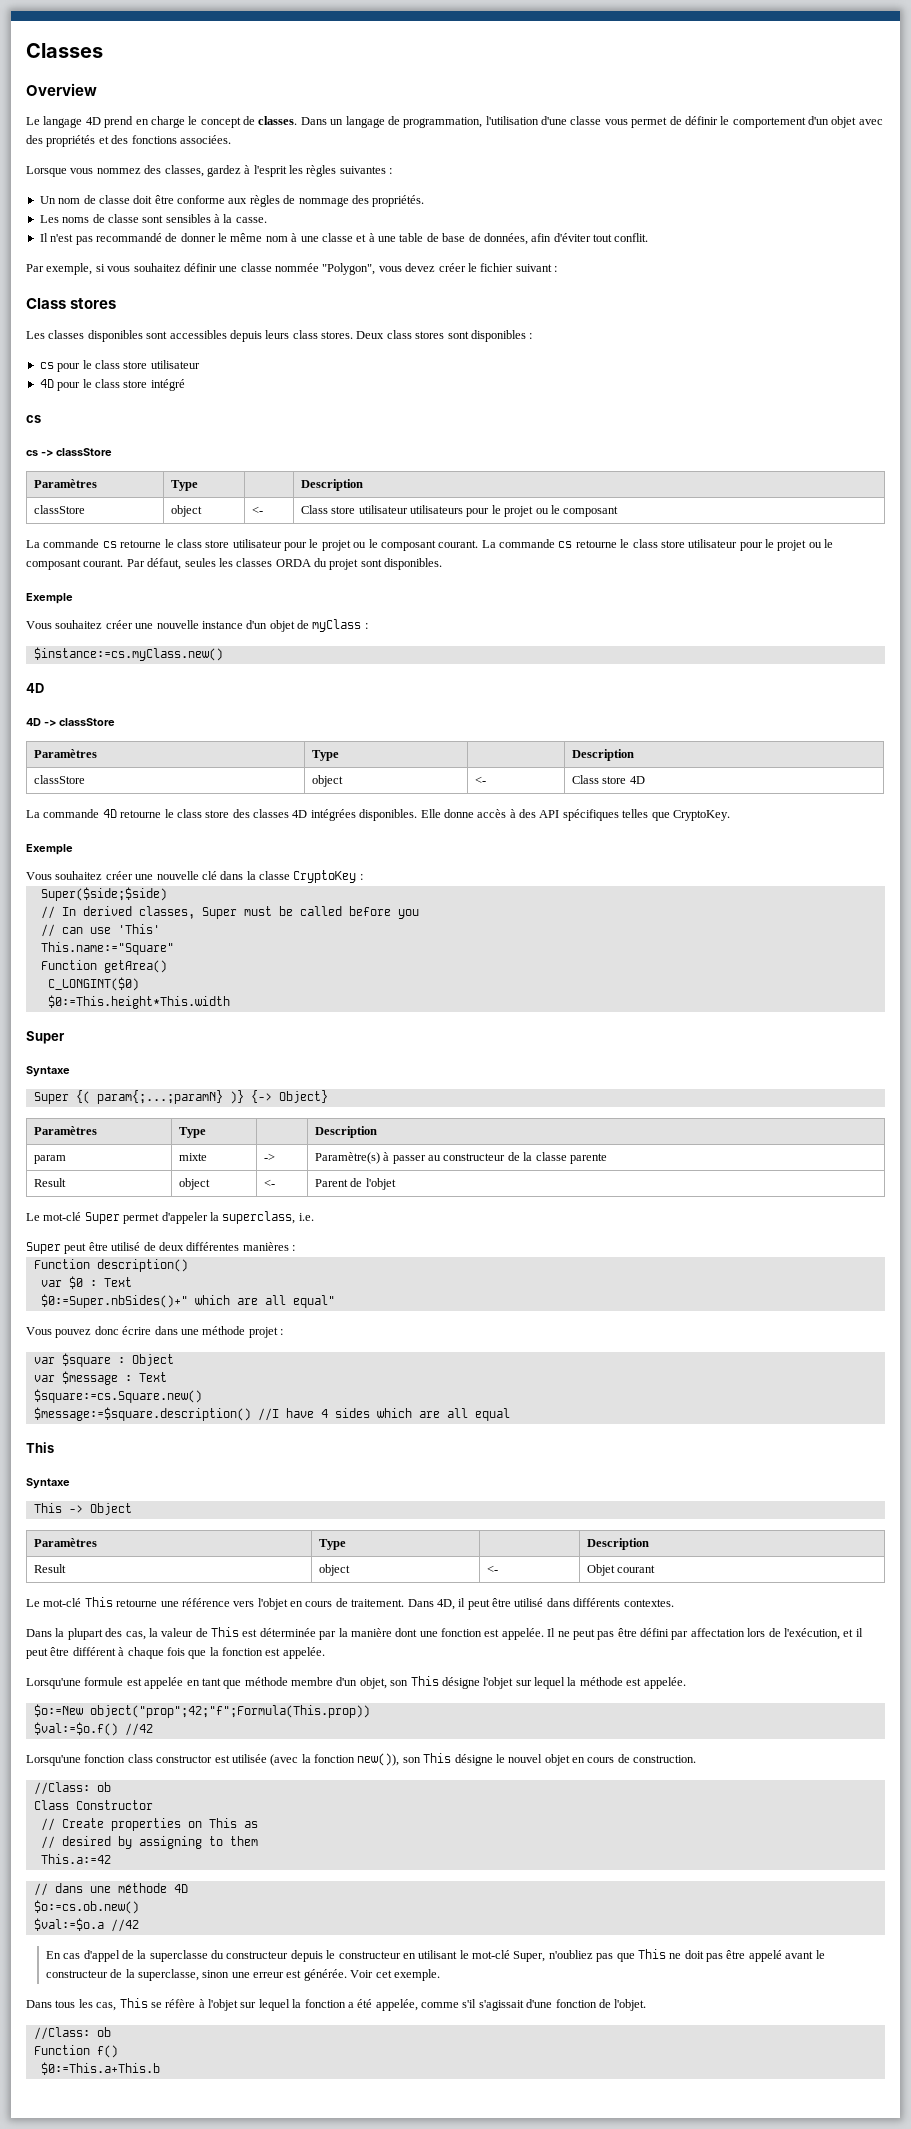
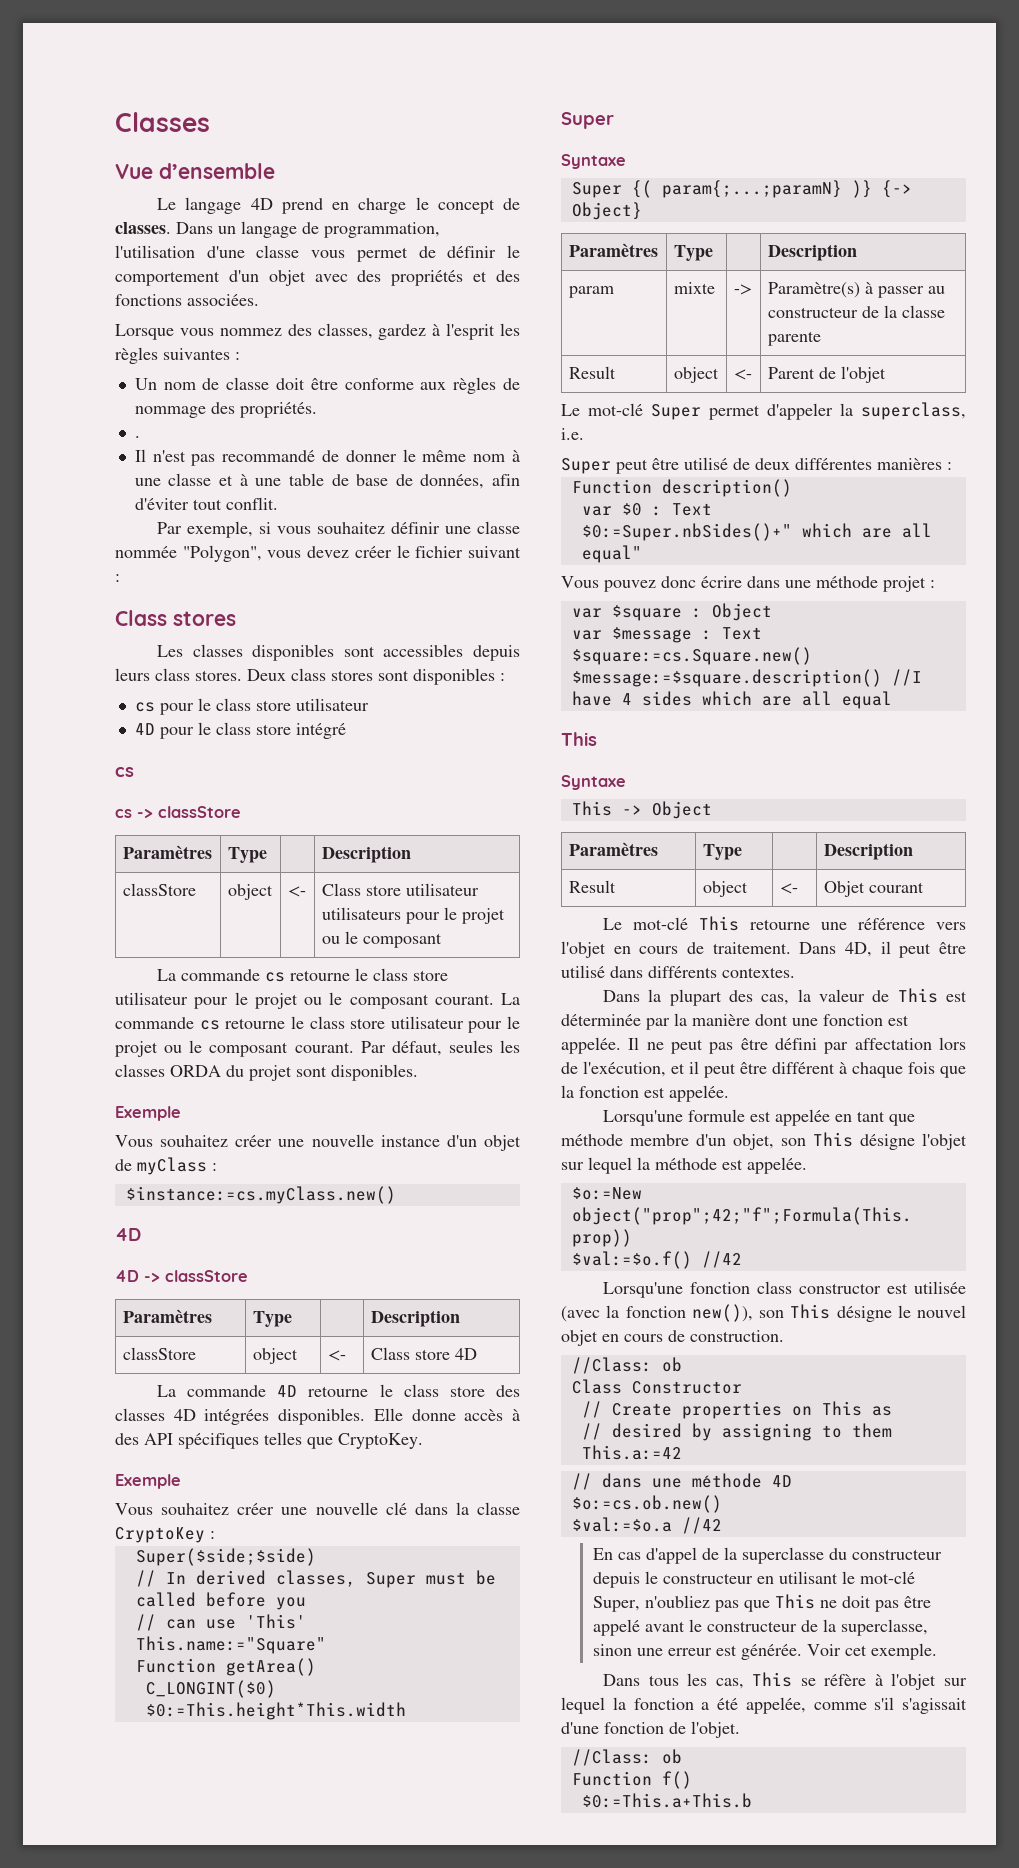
- Overview
+ Vue d’ensemble
- Les noms de classe sont sensibles à la casse.
+ .

